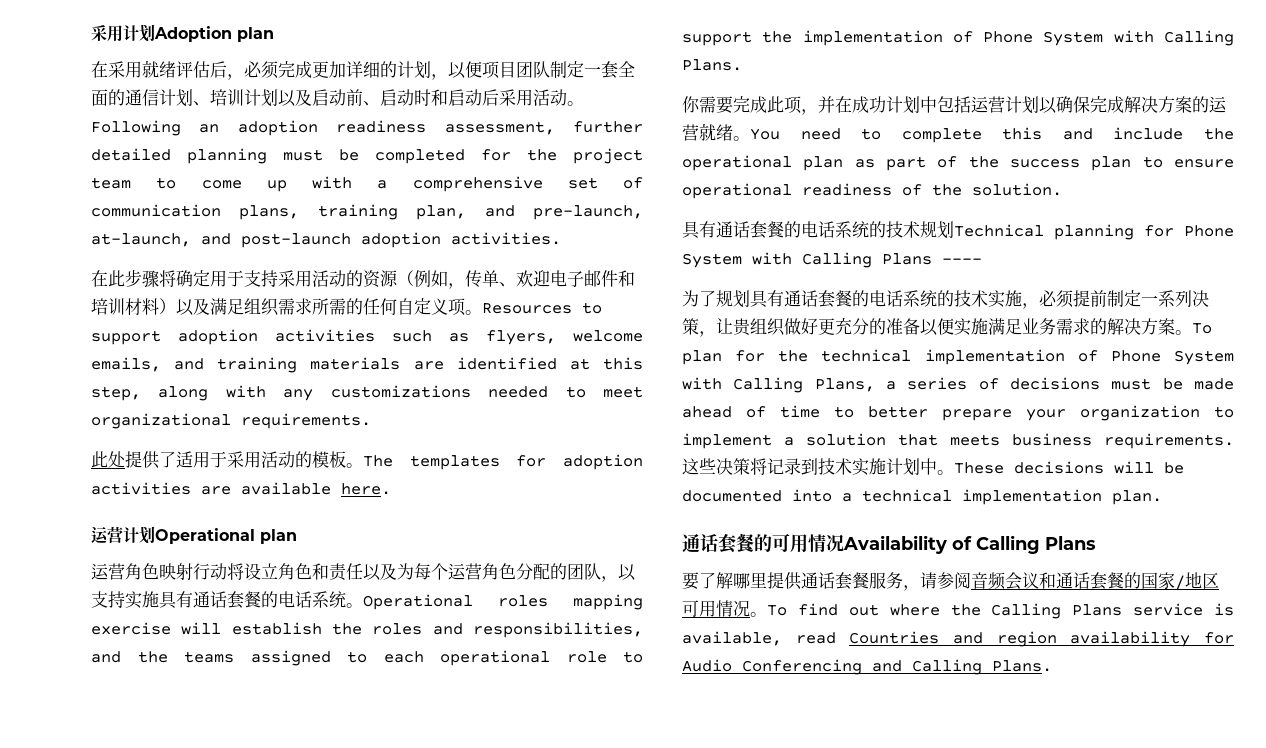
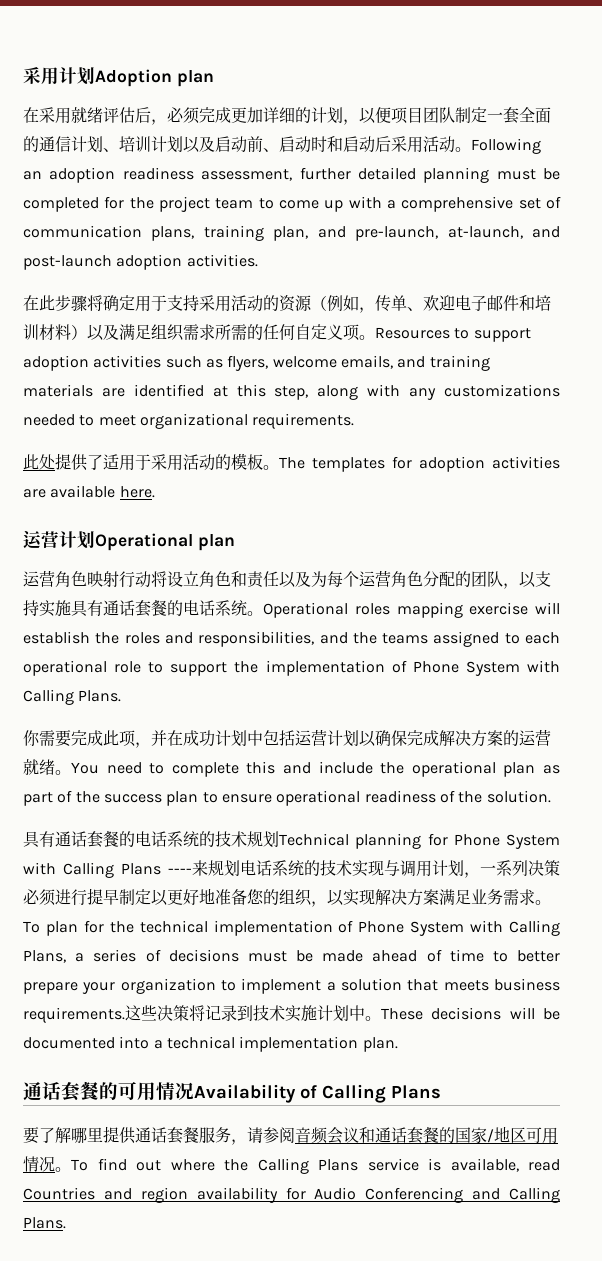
- 具有通话套餐的电话系统的技术规划Technical planning for Phone System with Calling Plans ----
- 为了规划具有通话套餐的电话系统的技术实施，必须提前制定一系列决策，让贵组织做好更充分的准备以便实施满足业务需求的解决方案。
+ 具有通话套餐的电话系统的技术规划Technical planning for Phone System with Calling Plans ----来规划电话系统的技术实现与调用计划，一系列决策必须进行提早制定以更好地准备您的组织，以实现解决方案满足业务需求。

